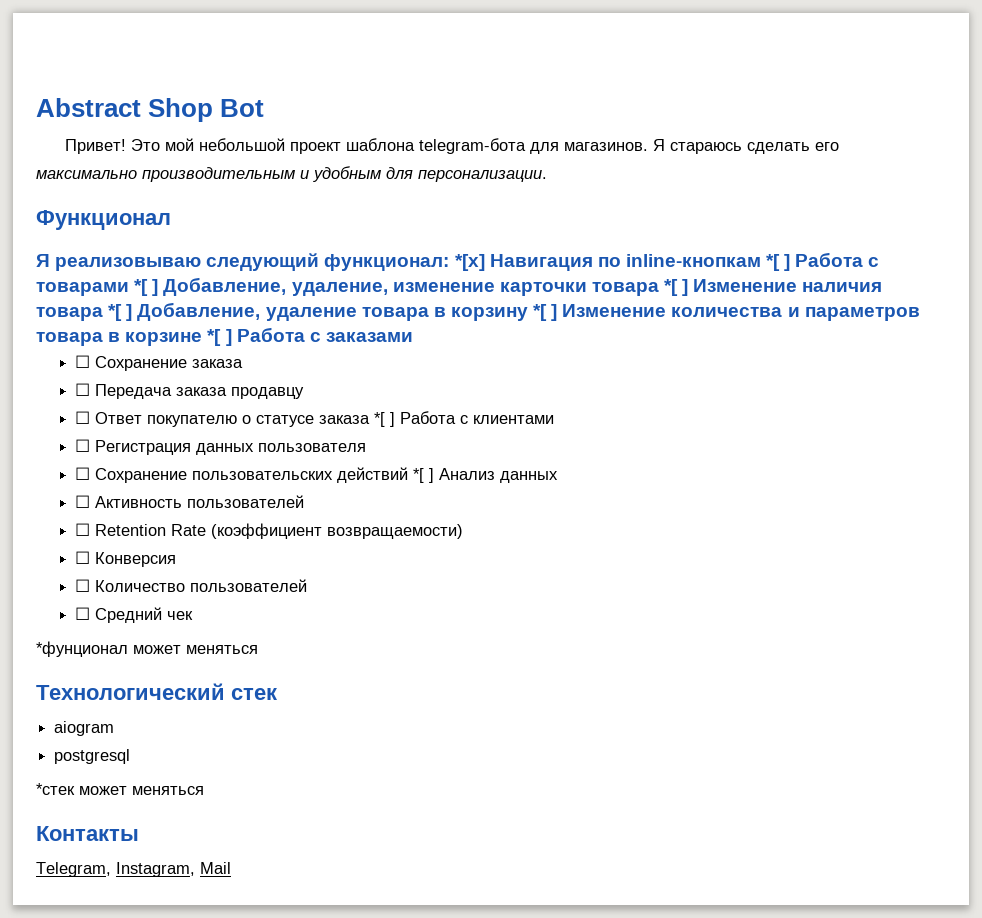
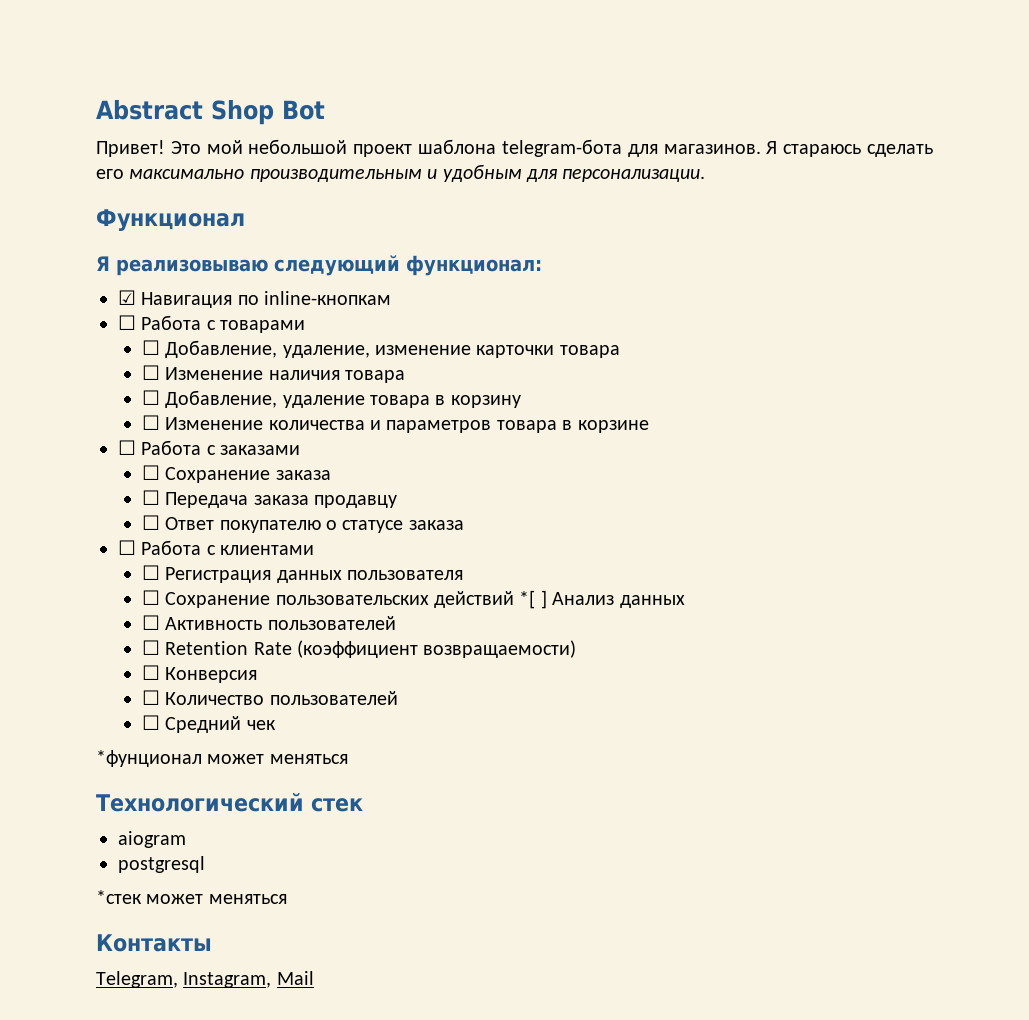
- Я реализовываю следующий функционал: *[x] Навигация по inline-кнопкам *[ ] Работа с товарами *[ ] Добавление, удаление, изменение карточки товара *[ ] Изменение наличия товара *[ ] Добавление, удаление товара в корзину *[ ] Изменение количества и параметров товара в корзине *[ ] Работа с заказами
+ Я реализовываю следующий функционал:
+ ☑ Навигация по inline-кнопкам
+ ☐ Работа с товарами
+ ☐ Добавление, удаление, изменение карточки товара
+ ☐ Изменение наличия товара
+ ☐ Добавление, удаление товара в корзину
+ ☐ Изменение количества и параметров товара в корзине
+ ☐ Работа с заказами
- ☐ Ответ покупателю о статусе заказа *[ ] Работа с клиентами
+ ☐ Ответ покупателю о статусе заказа
+ ☐ Работа с клиентами

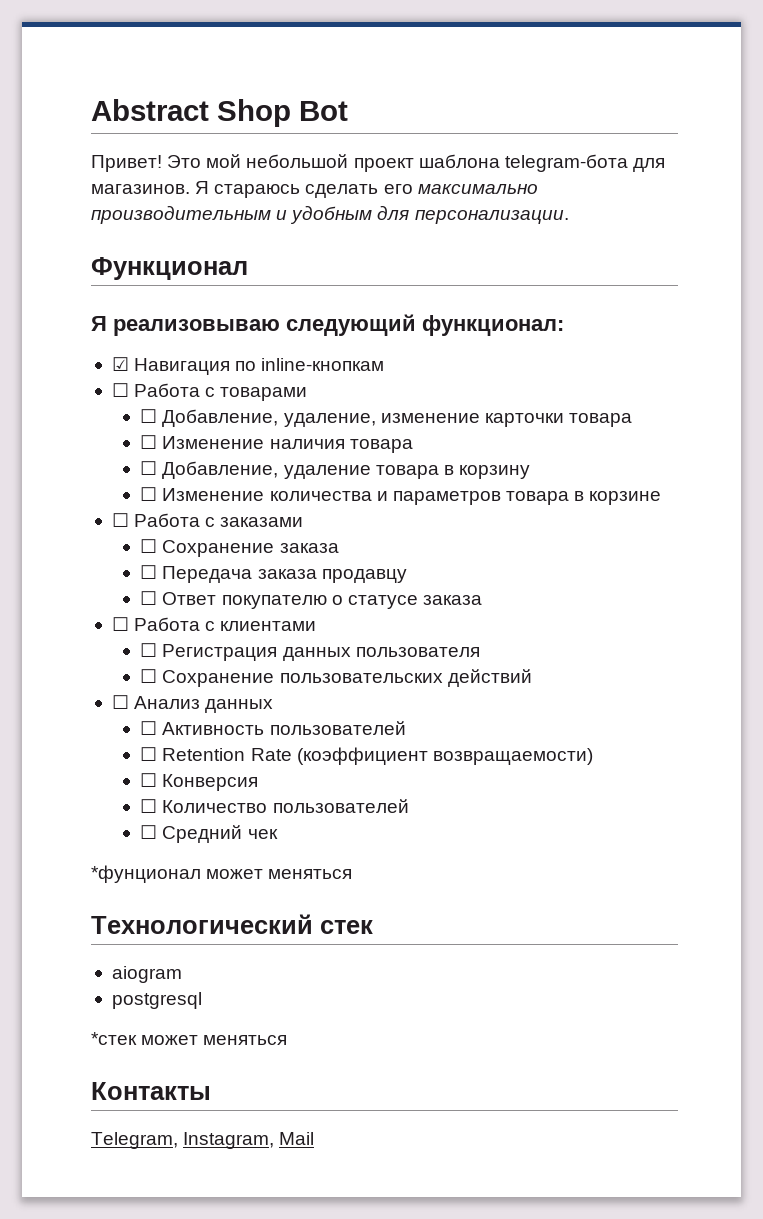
- ☐ Сохранение пользовательских действий *[ ] Анализ данных
+ ☐ Сохранение пользовательских действий
+ ☐ Анализ данных

